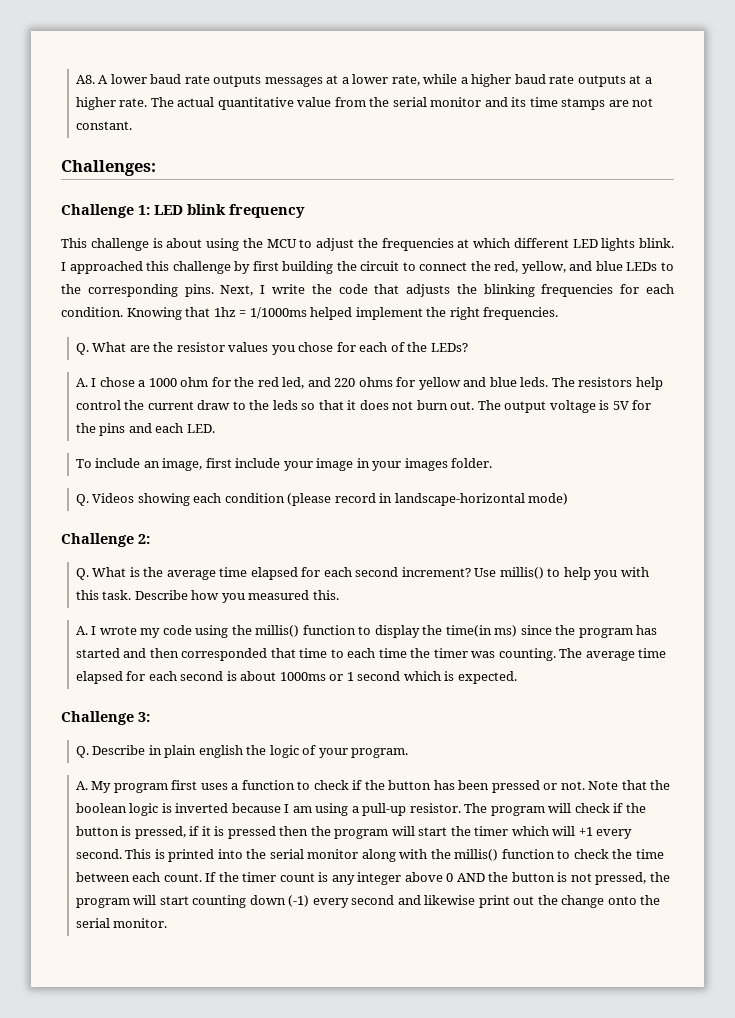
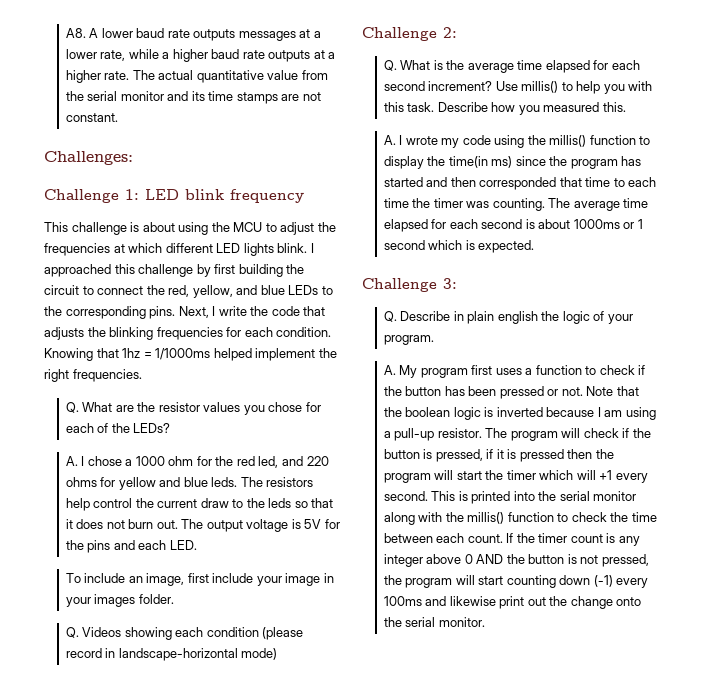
- If the timer count is any integer above 0 AND the button is not pressed, the program will start counting down (-1) every second and likewise print out the change onto the serial monitor.
+ If the timer count is any integer above 0 AND the button is not pressed, the program will start counting down (-1) every 100ms and likewise print out the change onto the serial monitor.

